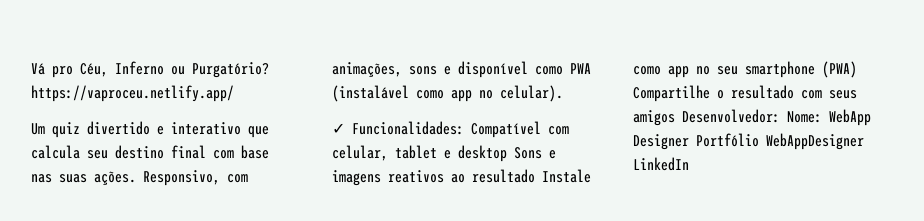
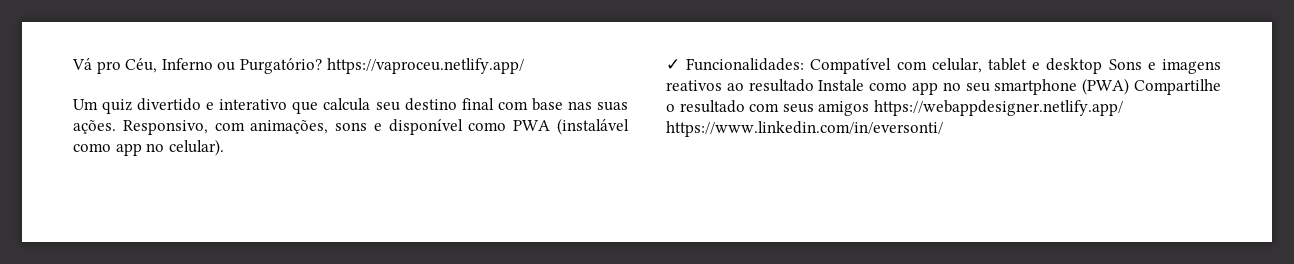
- ✓ Funcionalidades: Compatível com celular, tablet e desktop Sons e imagens reativos ao resultado Instale como app no seu smartphone (PWA) Compartilhe o resultado com seus amigos Desenvolvedor: Nome: WebApp Designer Portfólio WebAppDesigner LinkedIn
+ ✓ Funcionalidades: Compatível com celular, tablet e desktop Sons e imagens reativos ao resultado Instale como app no seu smartphone (PWA) Compartilhe o resultado com seus amigos https://webappdesigner.netlify.app/ https://www.linkedin.com/in/eversonti/

